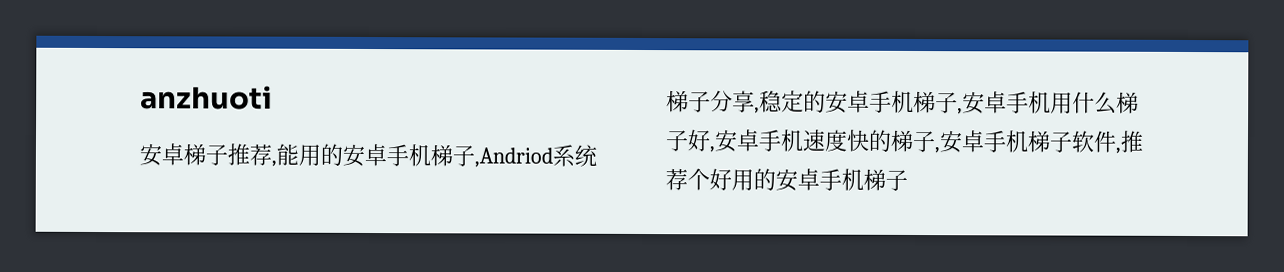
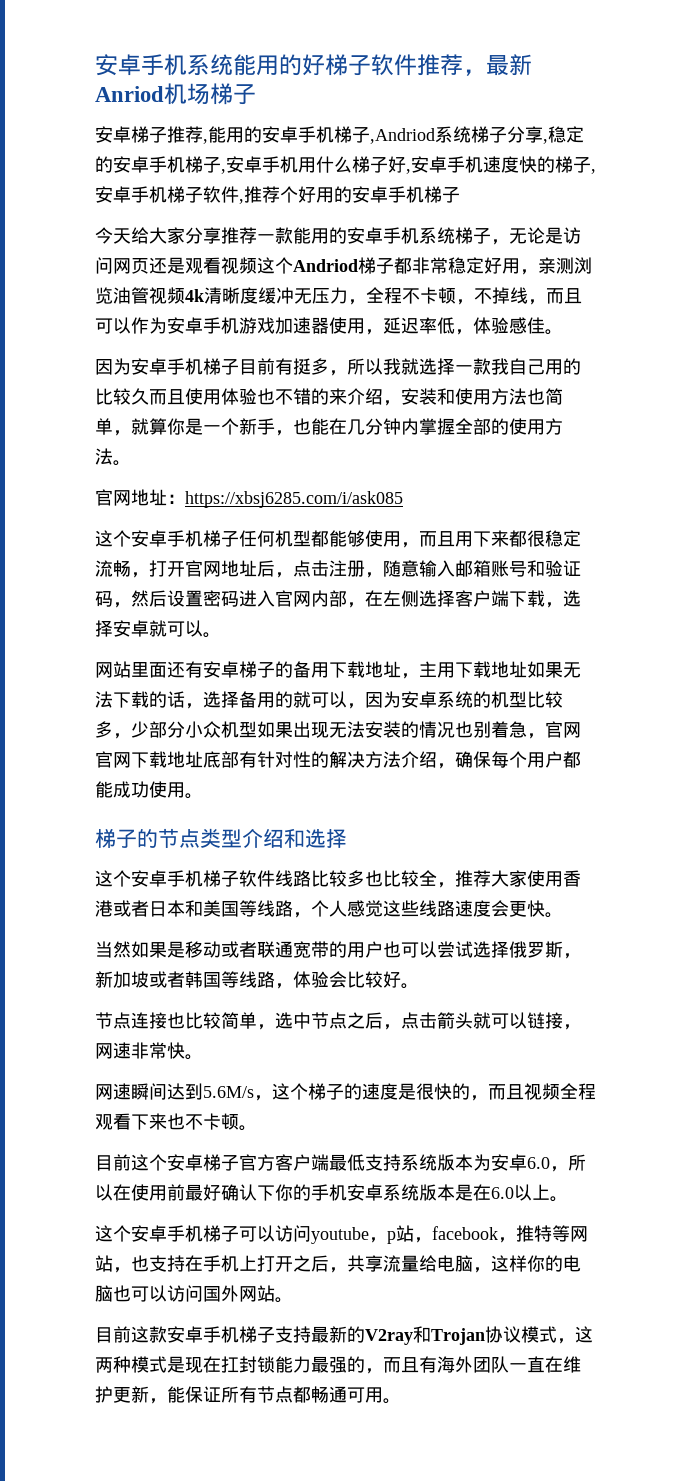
- anzhuoti
+ 安卓手机系统能用的好梯子软件推荐，最新Anriod机场梯子
+ 今天给大家分享推荐一款能用的安卓手机系统梯子，无论是访问网页还是观看视频这个Andriod梯子都非常稳定好用，亲测浏览油管视频4k清晰度缓冲无压力，全程不卡顿，不掉线，而且可以作为安卓手机游戏加速器使用，延迟率低，体验感佳。
+ 因为安卓手机梯子目前有挺多，所以我就选择一款我自己用的比较久而且使用体验也不错的来介绍，安装和使用方法也简单，就算你是一个新手，也能在几分钟内掌握全部的使用方法。
+ 官网地址：https://xbsj6285.com/i/ask085
+ 这个安卓手机梯子任何机型都能够使用，而且用下来都很稳定流畅，打开官网地址后，点击注册，随意输入邮箱账号和验证码，然后设置密码进入官网内部，在左侧选择客户端下载，选择安卓就可以。
+ 网站里面还有安卓梯子的备用下载地址，主用下载地址如果无法下载的话，选择备用的就可以，因为安卓系统的机型比较多，少部分小众机型如果出现无法安装的情况也别着急，官网官网下载地址底部有针对性的解决方法介绍，确保每个用户都能成功使用。
+ 梯子的节点类型介绍和选择
+ 这个安卓手机梯子软件线路比较多也比较全，推荐大家使用香港或者日本和美国等线路，个人感觉这些线路速度会更快。
+ 当然如果是移动或者联通宽带的用户也可以尝试选择俄罗斯，新加坡或者韩国等线路，体验会比较好。
+ 节点连接也比较简单，选中节点之后，点击箭头就可以链接，网速非常快。
+ 网速瞬间达到5.6M/s，这个梯子的速度是很快的，而且视频全程观看下来也不卡顿。
+ 目前这个安卓梯子官方客户端最低支持系统版本为安卓6.0，所以在使用前最好确认下你的手机安卓系统版本是在6.0以上。
+ 这个安卓手机梯子可以访问youtube，p站，facebook，推特等网站，也支持在手机上打开之后，共享流量给电脑，这样你的电脑也可以访问国外网站。
+ 目前这款安卓手机梯子支持最新的V2ray和Trojan协议模式，这两种模式是现在扛封锁能力最强的，而且有海外团队一直在维护更新，能保证所有节点都畅通可用。

